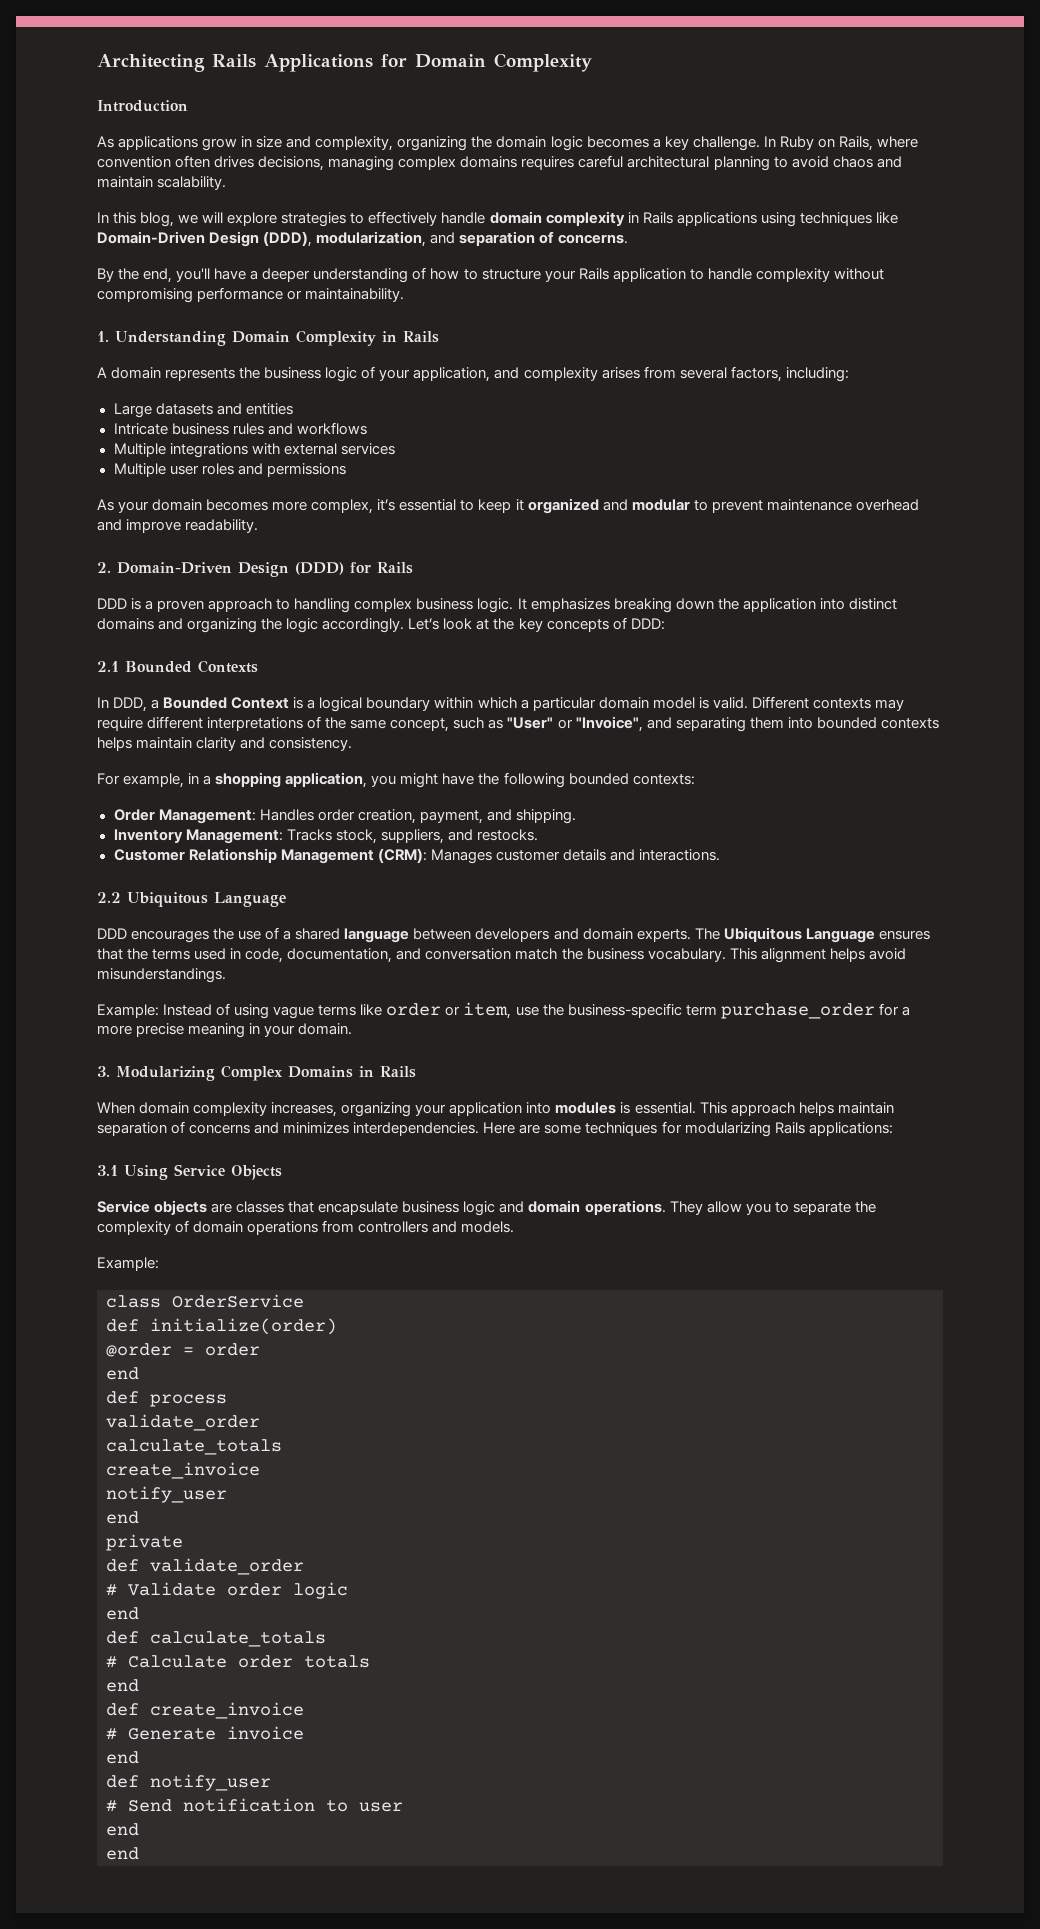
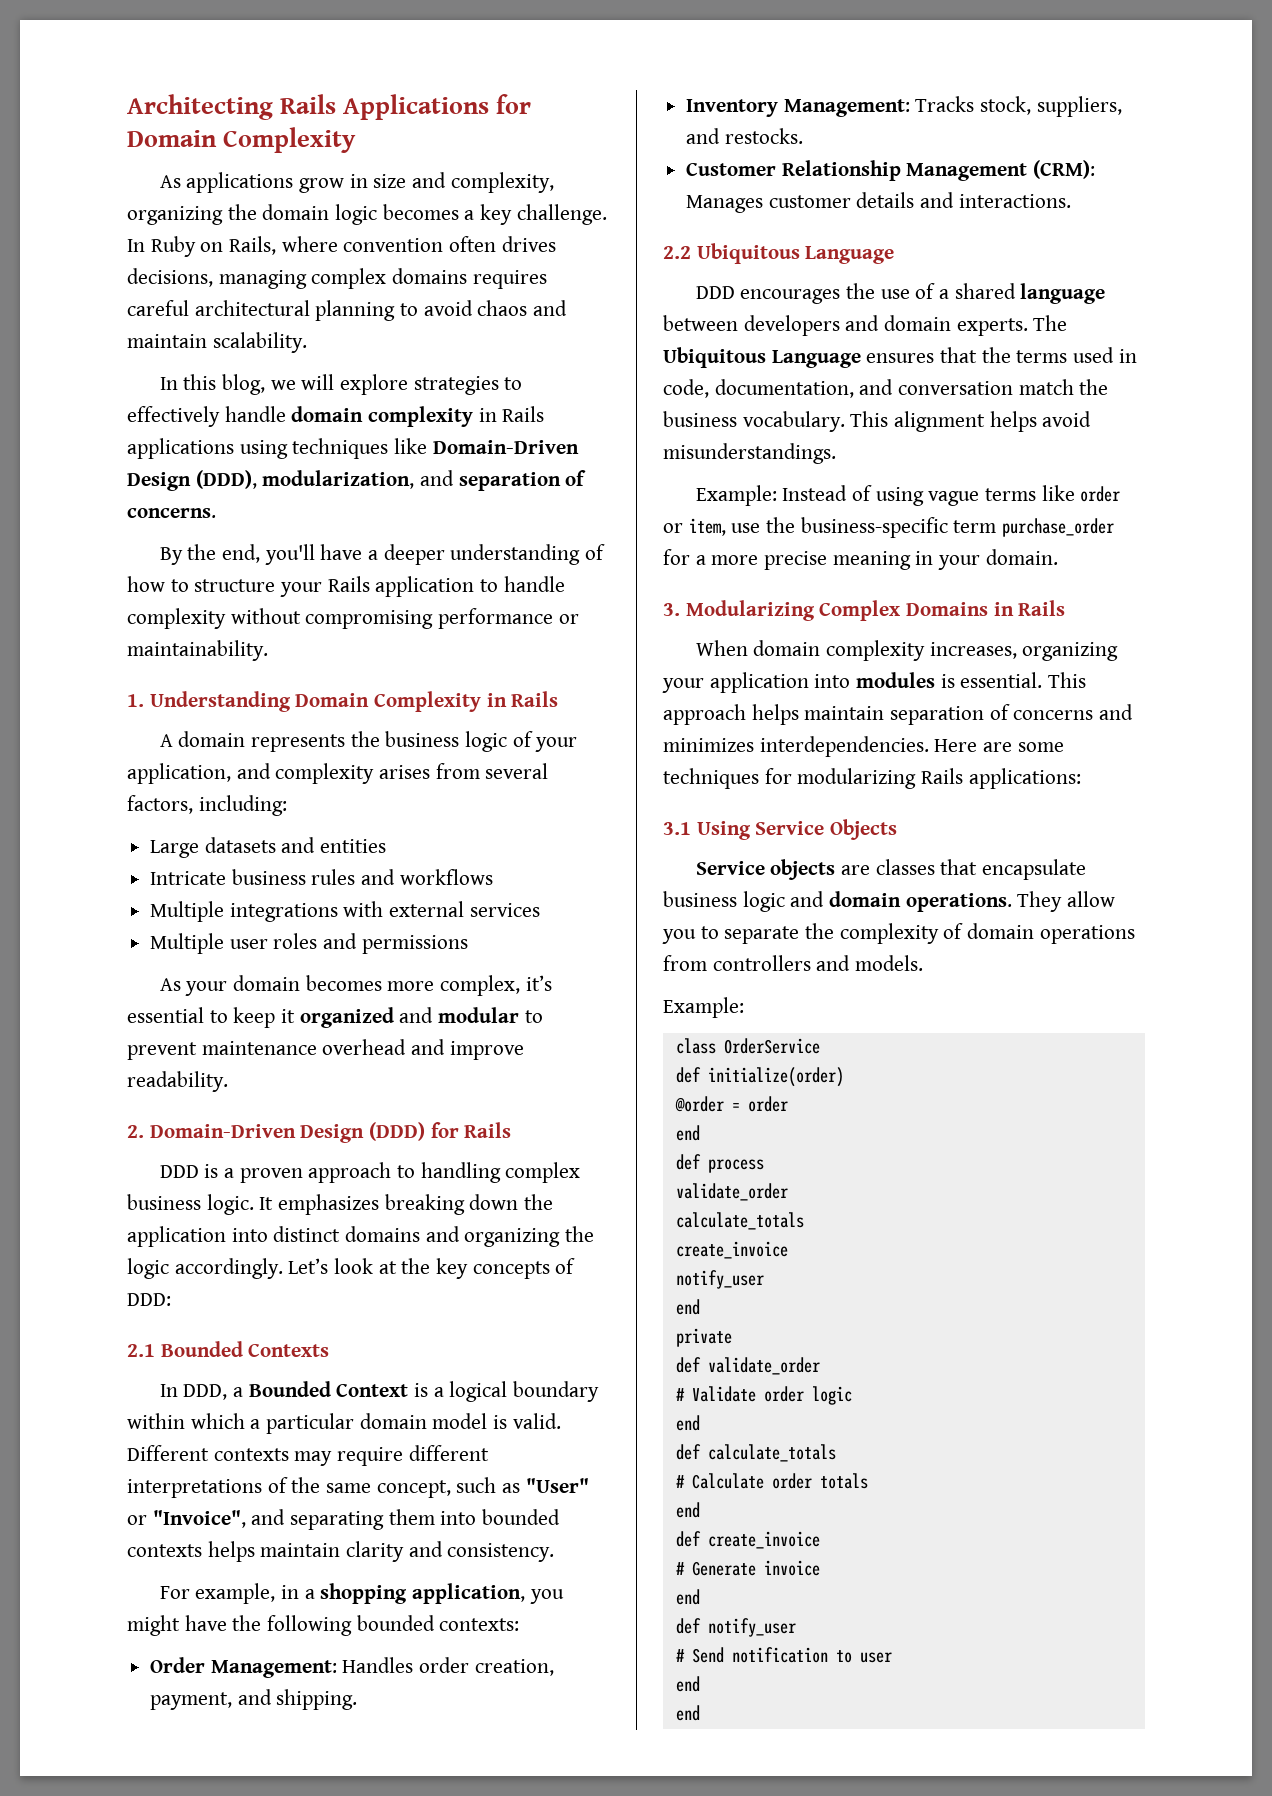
- Introduction

